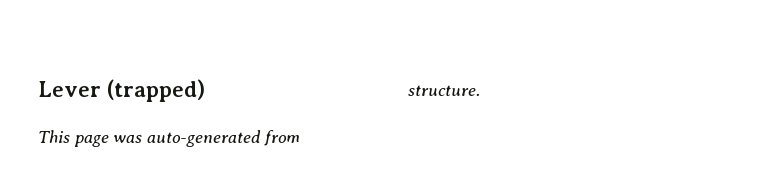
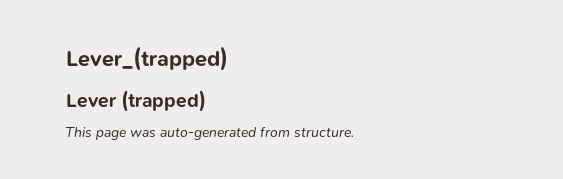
+ Lever_(trapped)

